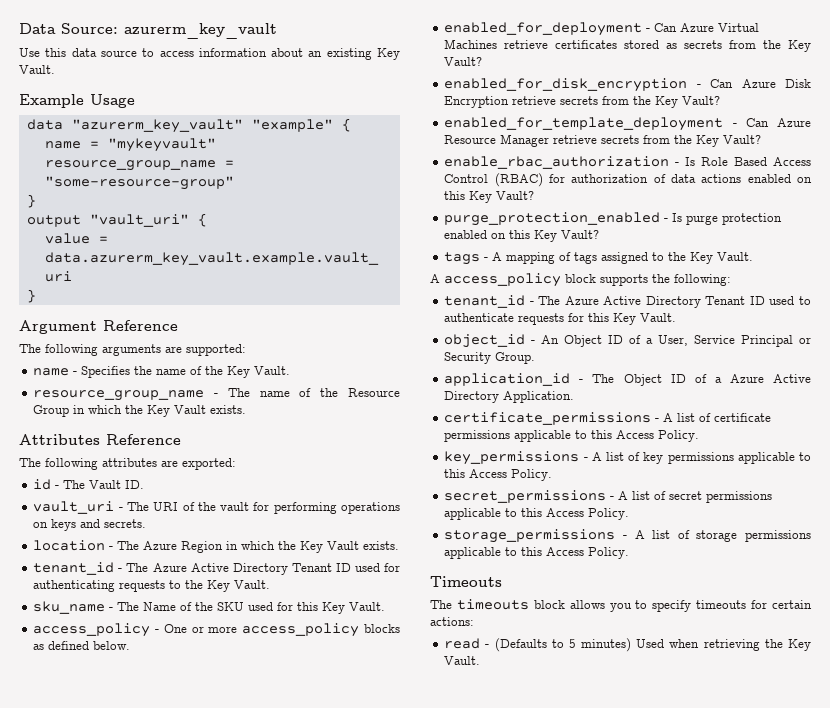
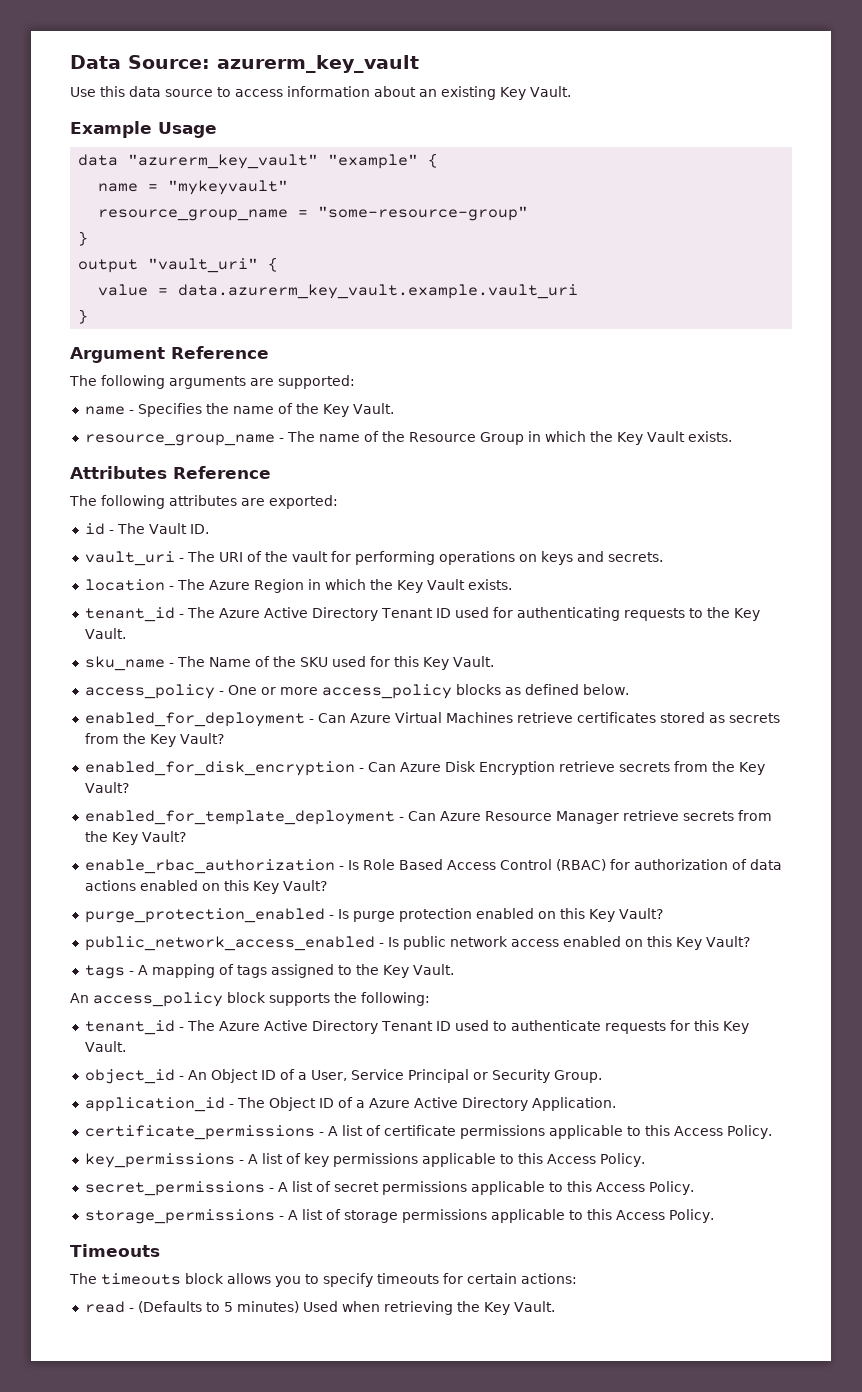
+ public_network_access_enabled - Is public network access enabled on this Key Vault?
- A access_policy block supports the following:
+ An access_policy block supports the following:

